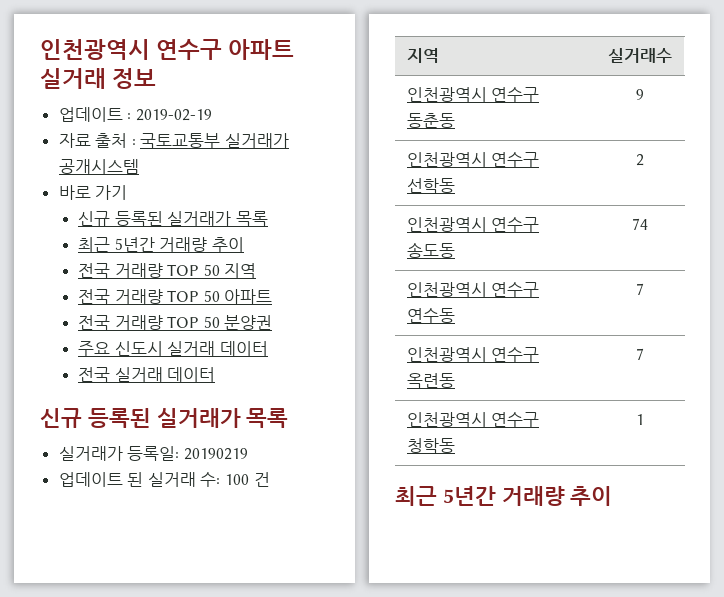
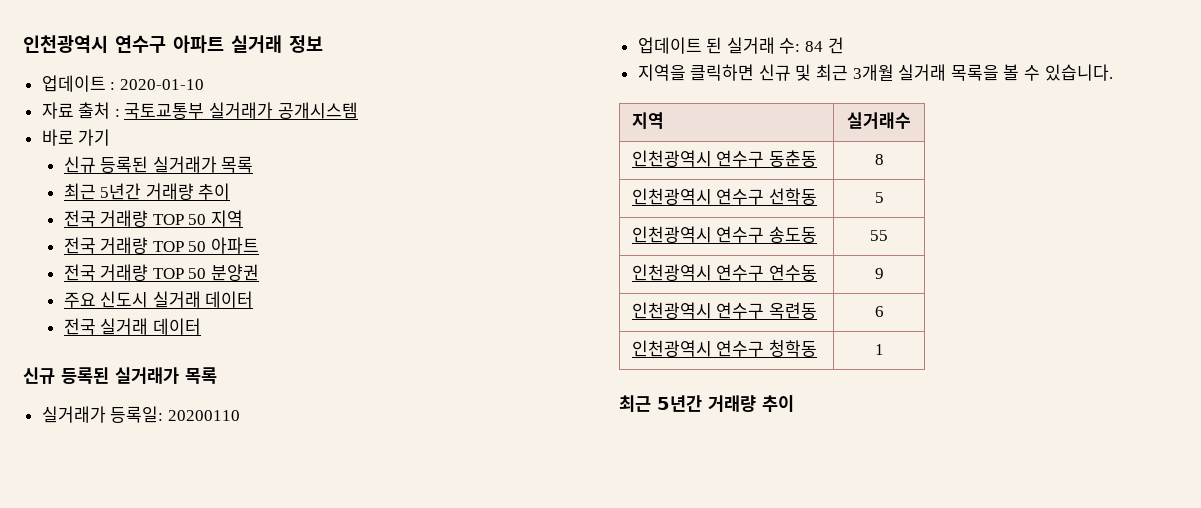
- 업데이트 : 2019-02-19
+ 업데이트 : 2020-01-10
- 실거래가 등록일: 20190219
+ 실거래가 등록일: 20200110
- 업데이트 된 실거래 수: 100 건
+ 업데이트 된 실거래 수: 84 건
+ 지역을 클릭하면 신규 및 최근 3개월 실거래 목록을 볼 수 있습니다.
- 인천광역시 연수구 동춘동 | 9
+ 인천광역시 연수구 동춘동 | 8
- 인천광역시 연수구 선학동 | 2
+ 인천광역시 연수구 선학동 | 5
- 인천광역시 연수구 송도동 | 74
+ 인천광역시 연수구 송도동 | 55
- 인천광역시 연수구 연수동 | 7
+ 인천광역시 연수구 연수동 | 9
- 인천광역시 연수구 옥련동 | 7
+ 인천광역시 연수구 옥련동 | 6

